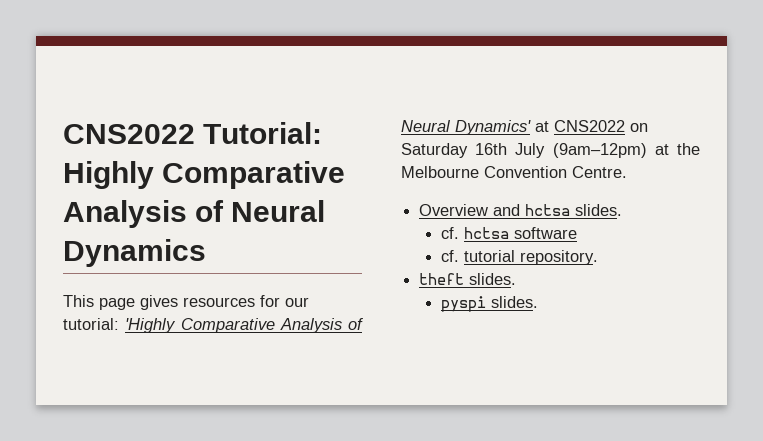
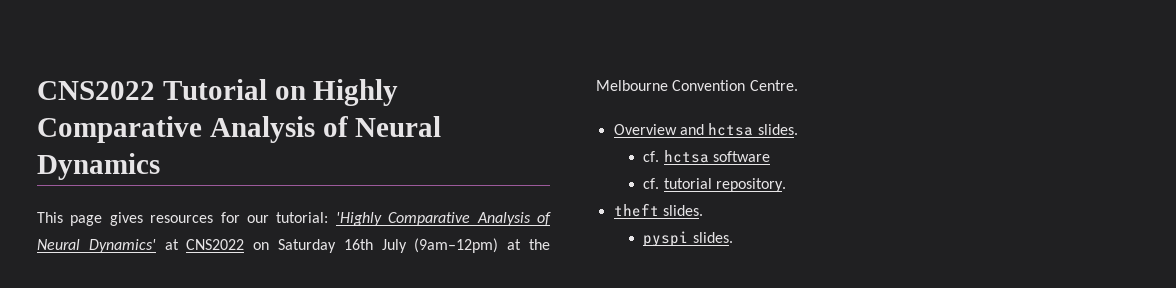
- CNS2022 Tutorial: Highly Comparative Analysis of Neural Dynamics
+ CNS2022 Tutorial on Highly Comparative Analysis of Neural Dynamics

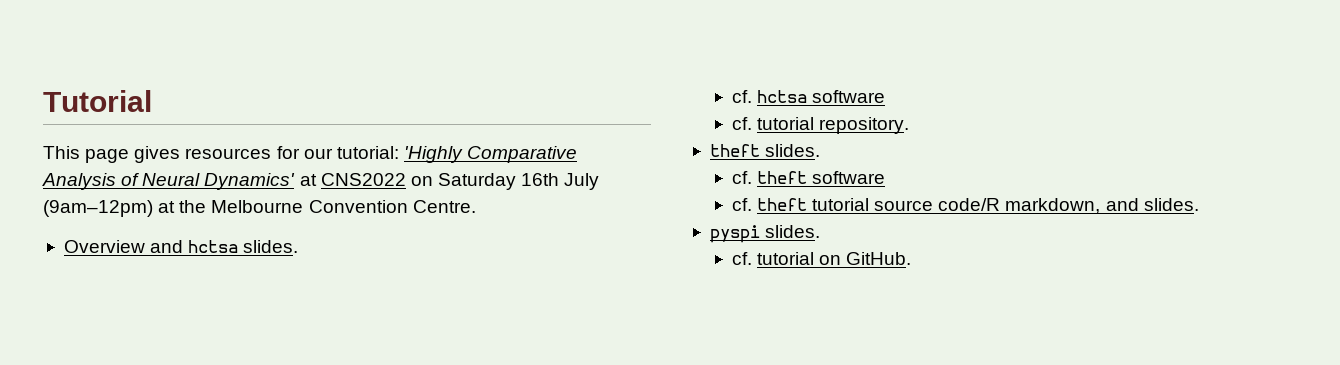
- CNS2022 Tutorial on Highly Comparative Analysis of Neural Dynamics
+ Tutorial
+ cf. theft software
+ cf. theft tutorial source code/R markdown, and slides.
  pyspi slides.
+ cf. tutorial on GitHub.

